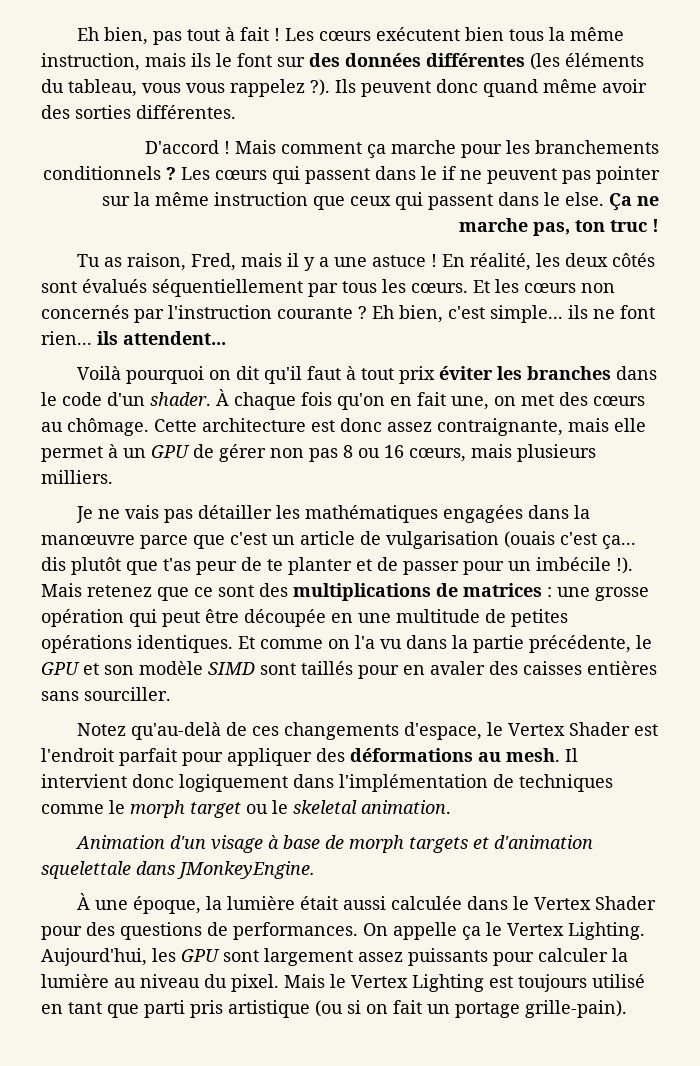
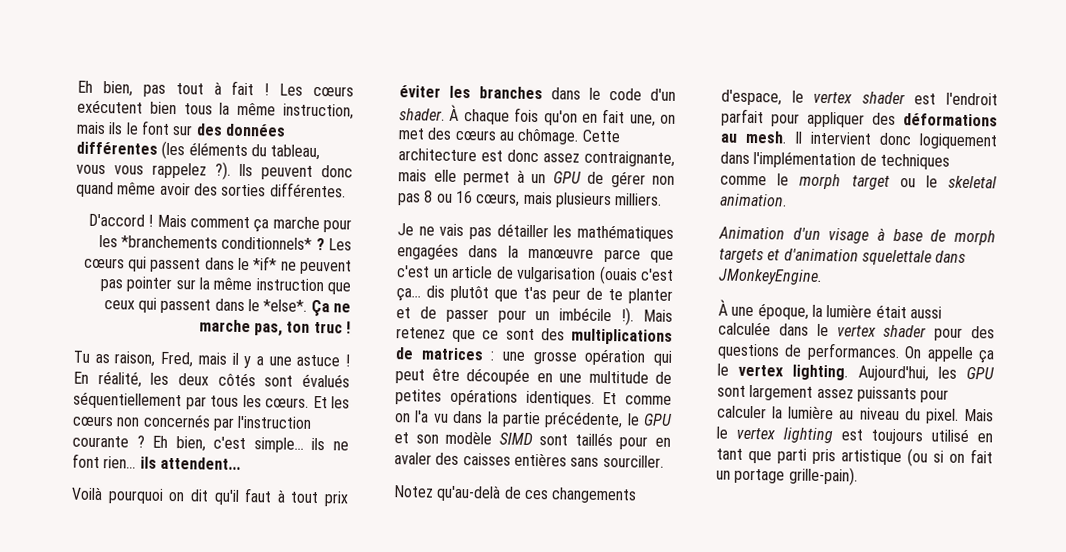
- Mais comment ça marche pour les branchements conditionnels ?
+ Mais comment ça marche pour les *branchements conditionnels* ?
- Les cœurs qui passent dans le if ne peuvent pas pointer sur la même instruction que ceux qui passent dans le else.
+ Les cœurs qui passent dans le *if* ne peuvent pas pointer sur la même instruction que ceux qui passent dans le *else*.
- Notez qu'au-delà de ces changements d'espace, le Vertex Shader est l'endroit parfait pour appliquer des déformations au mesh.
+ Notez qu'au-delà de ces changements d'espace, le vertex shader est l'endroit parfait pour appliquer des déformations au mesh.
- À une époque, la lumière était aussi calculée dans le Vertex Shader pour des questions de performances.
+ À une époque, la lumière était aussi calculée dans le vertex shader pour des questions de performances.
- On appelle ça le Vertex Lighting.
+ On appelle ça le vertex lighting.
- Mais le Vertex Lighting est toujours utilisé en tant que parti pris artistique (ou si on fait un portage grille-pain).
+ Mais le vertex lighting est toujours utilisé en tant que parti pris artistique (ou si on fait un portage grille-pain).

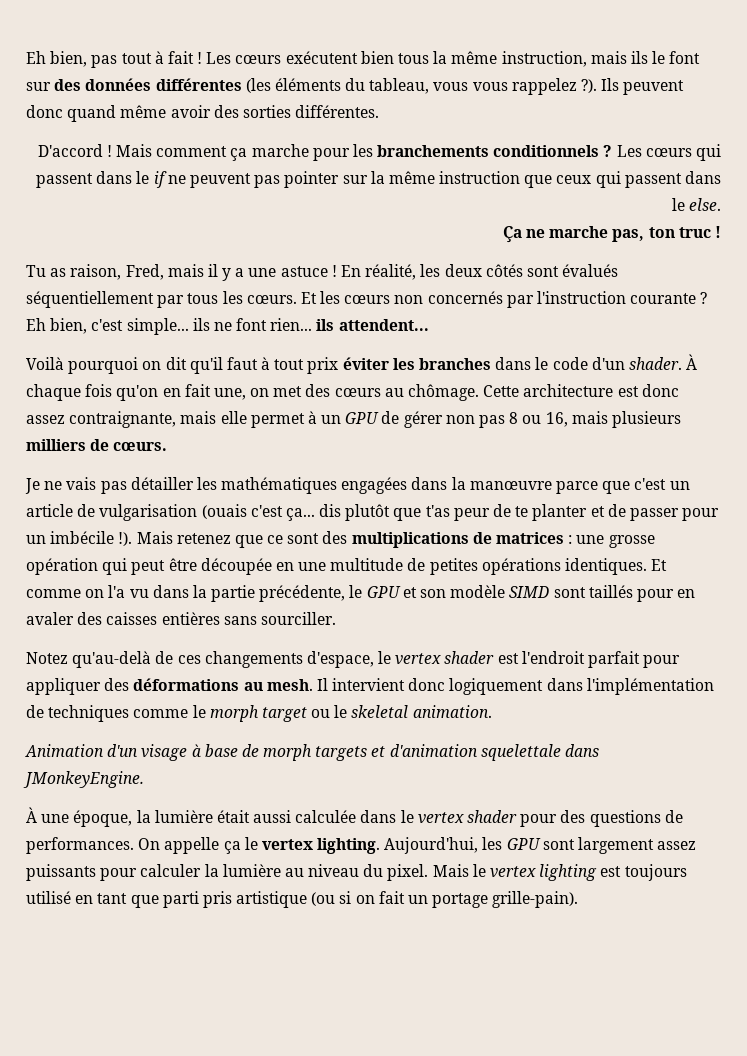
- Mais comment ça marche pour les *branchements conditionnels* ?
+ Mais comment ça marche pour les branchements conditionnels ?
- Les cœurs qui passent dans le *if* ne peuvent pas pointer sur la même instruction que ceux qui passent dans le *else*. Ça ne marche pas, ton truc !
+ Les cœurs qui passent dans le if ne peuvent pas pointer sur la même instruction que ceux qui passent dans le else.
+ Ça ne marche pas, ton truc !
- Cette architecture est donc assez contraignante, mais elle permet à un GPU de gérer non pas 8 ou 16 cœurs, mais plusieurs milliers.
+ Cette architecture est donc assez contraignante, mais elle permet à un GPU de gérer non pas 8 ou 16, mais plusieurs milliers de cœurs.

